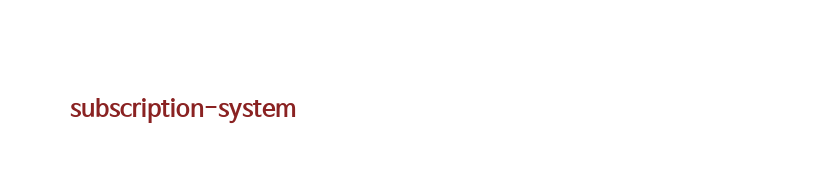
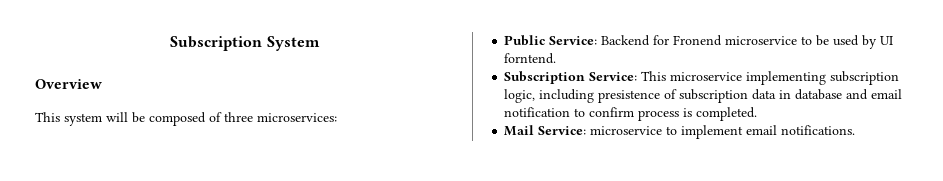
- subscription-system
+ Subscription System
+ Overview
+ This system will be composed of three microservices:
+ Public Service: Backend for Fronend microservice to be used by UI forntend.
+ Subscription Service: This microservice implementing subscription logic, including presistence of subscription data in database and email notification to confirm process is completed.
+ Mail Service: microservice to implement email notifications.

